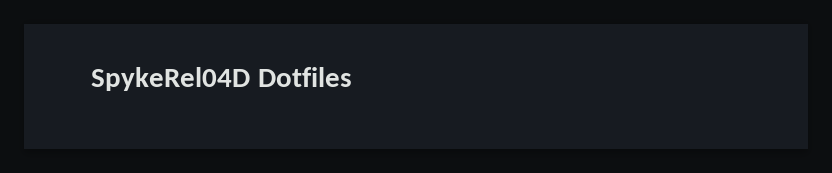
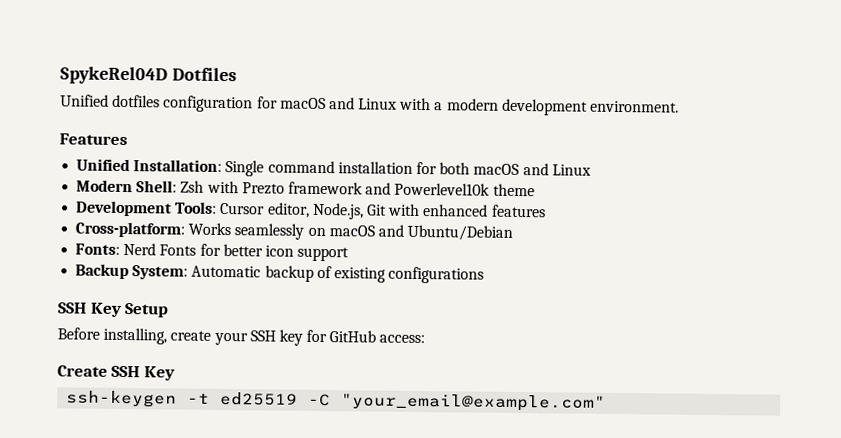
+ Unified dotfiles configuration for macOS and Linux with a modern development environment.
+ Features
+ Unified Installation: Single command installation for both macOS and Linux
+ Modern Shell: Zsh with Prezto framework and Powerlevel10k theme
+ Development Tools: Cursor editor, Node.js, Git with enhanced features
+ Cross-platform: Works seamlessly on macOS and Ubuntu/Debian
+ Fonts: Nerd Fonts for better icon support
+ Backup System: Automatic backup of existing configurations
+ SSH Key Setup
+ Before installing, create your SSH key for GitHub access:
+ Create SSH Key
+ ssh-keygen -t ed25519 -C "your_email@example.com"

